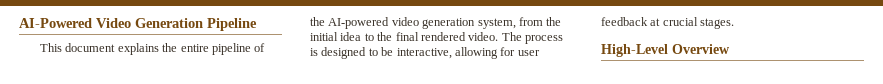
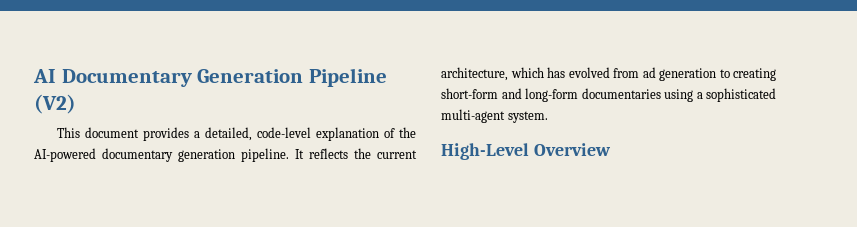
- AI-Powered Video Generation Pipeline
+ AI Documentary Generation Pipeline (V2)
- This document explains the entire pipeline of the AI-powered video generation system, from the initial idea to the final rendered video. The process is designed to be interactive, allowing for user feedback at crucial stages.
+ This document provides a detailed, code-level explanation of the AI-powered documentary generation pipeline. It reflects the current architecture, which has evolved from ad generation to creating short-form and long-form documentaries using a sophisticated multi-agent system.

